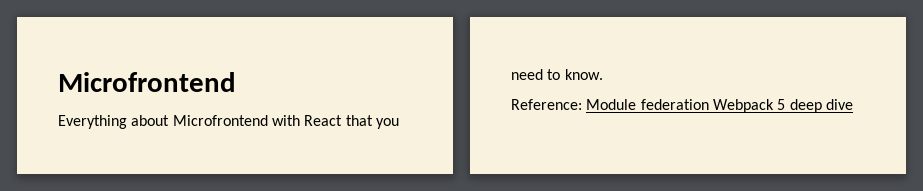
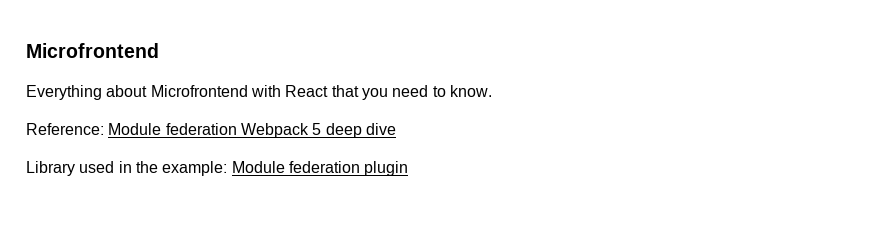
+ Library used in the example: Module federation plugin

